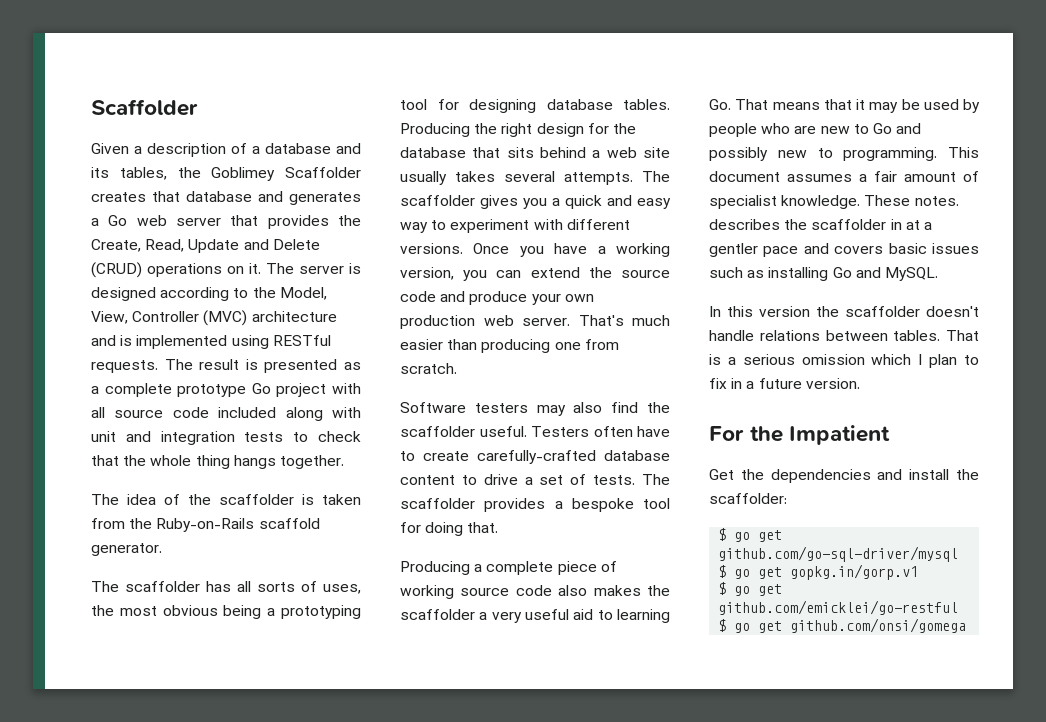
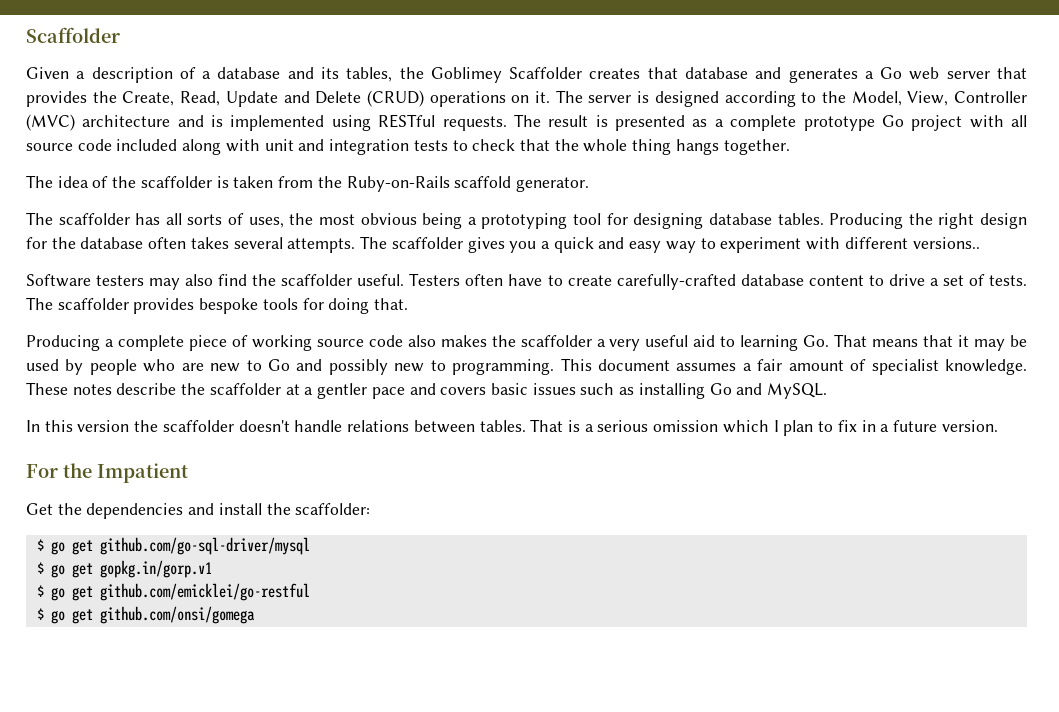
- Producing the right design for the database that sits behind a web site usually takes several attempts.
+ Producing the right design for the database often takes several attempts.
- The scaffolder gives you a quick and easy way to experiment with different versions. Once you have a working version, you can extend the source code and produce your own production web server. That's much easier than producing one from scratch.
+ The scaffolder gives you a quick and easy way to experiment with different versions..
- The scaffolder provides a bespoke tool for doing that.
+ The scaffolder provides bespoke tools for doing that.
- These notes. describes the scaffolder in at a gentler pace and covers basic issues such as installing Go and MySQL.
+ These notes describe the scaffolder at a gentler pace and covers basic issues such as installing Go and MySQL.

